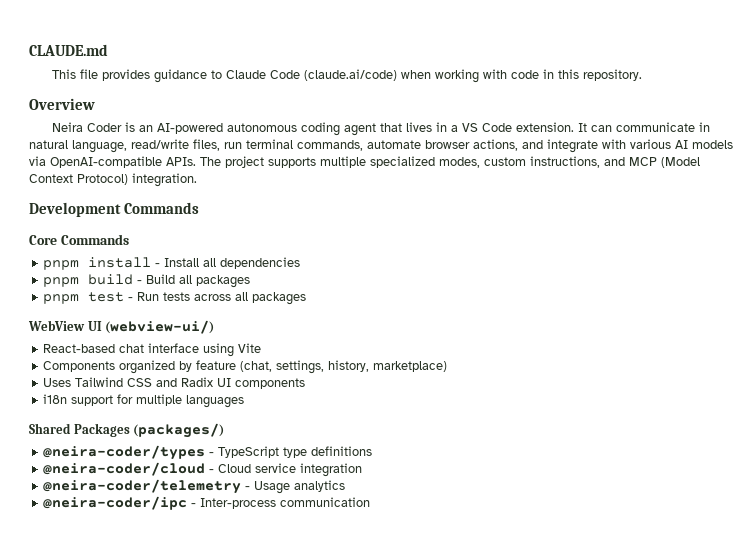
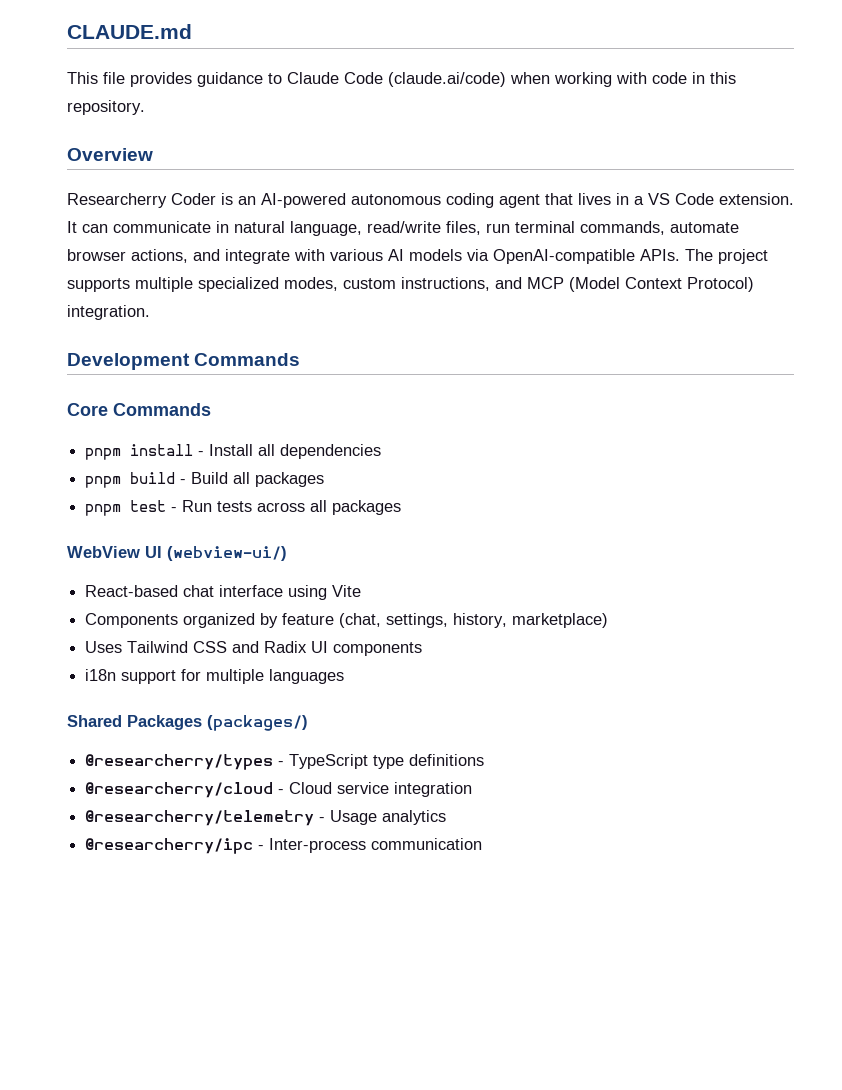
- Neira Coder is an AI-powered autonomous coding agent that lives in a VS Code extension.
+ Researcherry Coder is an AI-powered autonomous coding agent that lives in a VS Code extension.
- @neira-coder/types - TypeScript type definitions
+ @researcherry/types - TypeScript type definitions
- @neira-coder/cloud - Cloud service integration
+ @researcherry/cloud - Cloud service integration
- @neira-coder/telemetry - Usage analytics
+ @researcherry/telemetry - Usage analytics
- @neira-coder/ipc - Inter-process communication
+ @researcherry/ipc - Inter-process communication

